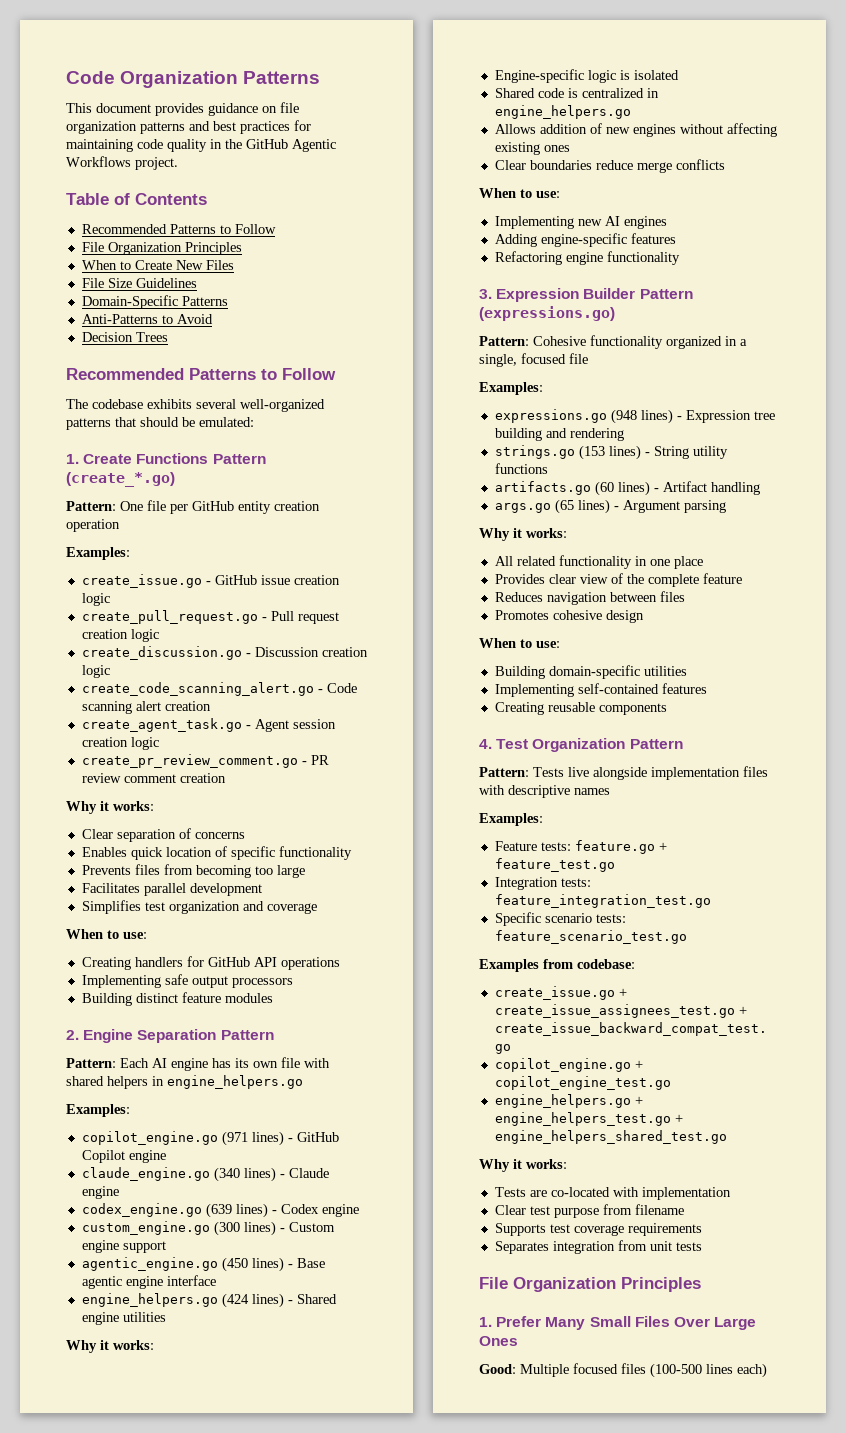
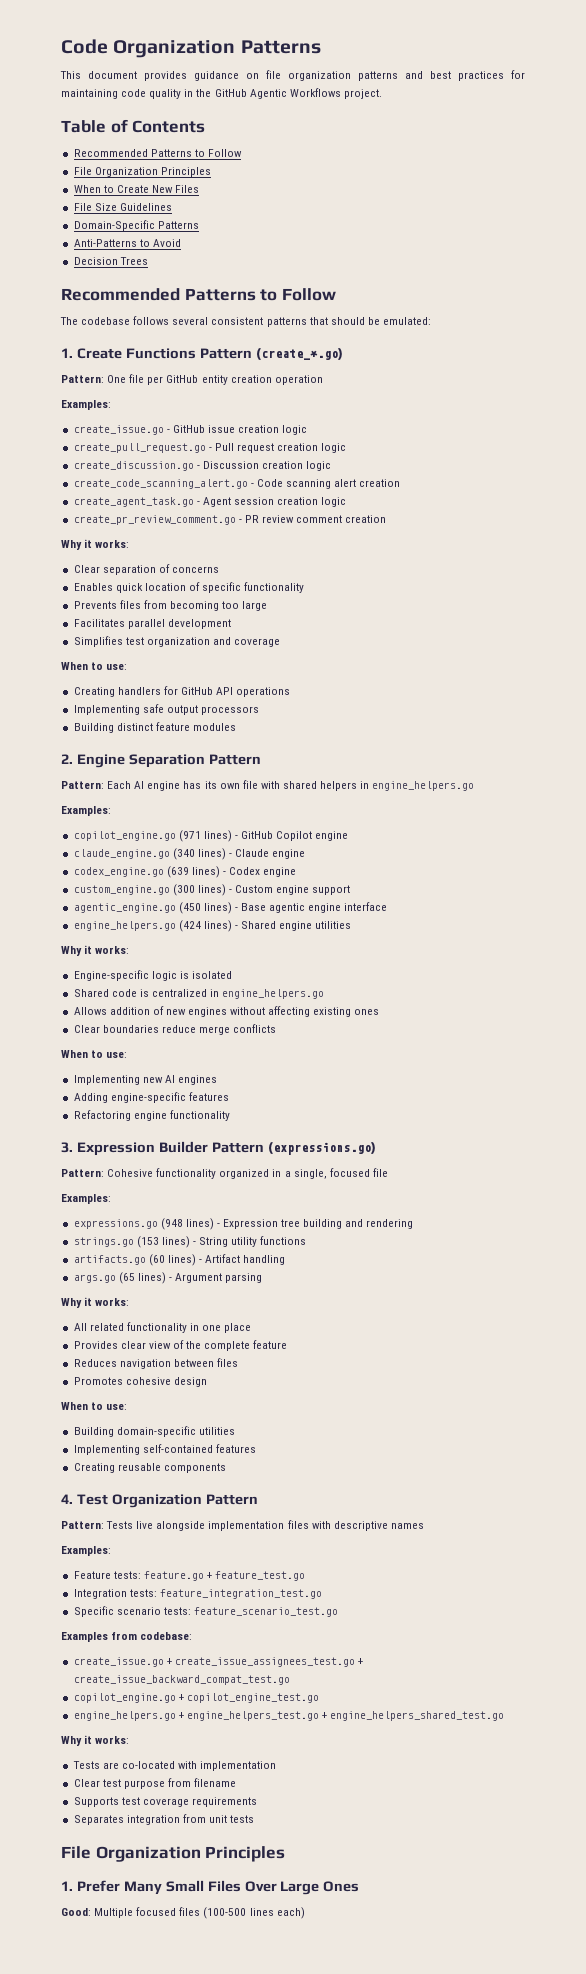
- The codebase exhibits several well-organized patterns that should be emulated:
+ The codebase follows several consistent patterns that should be emulated:

